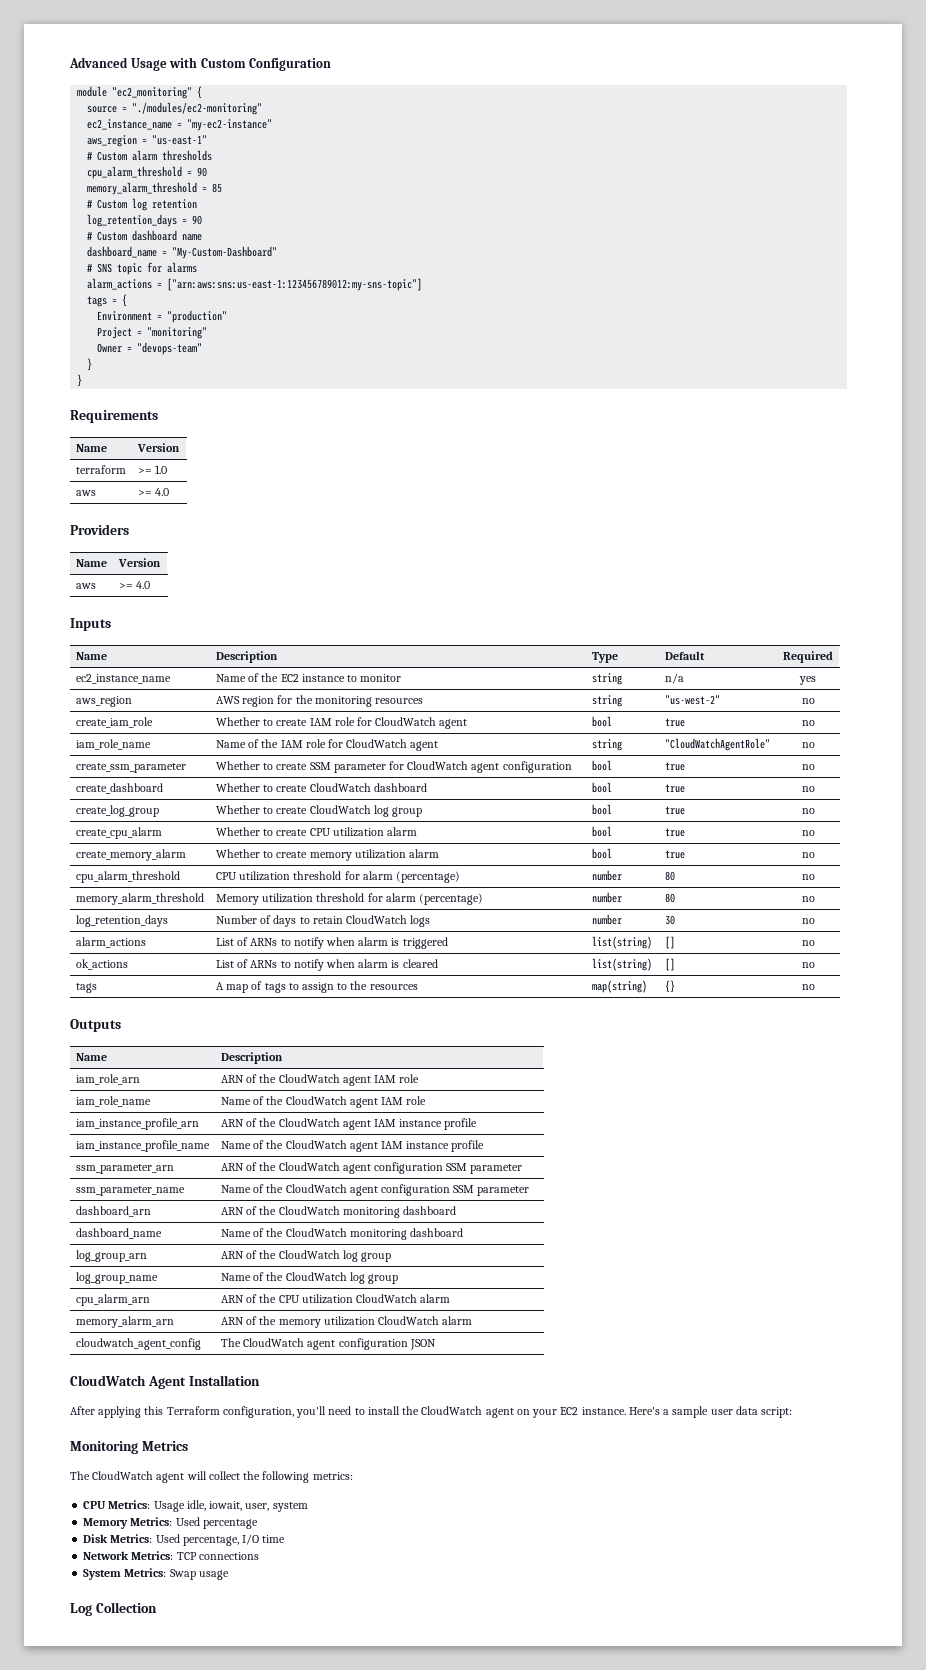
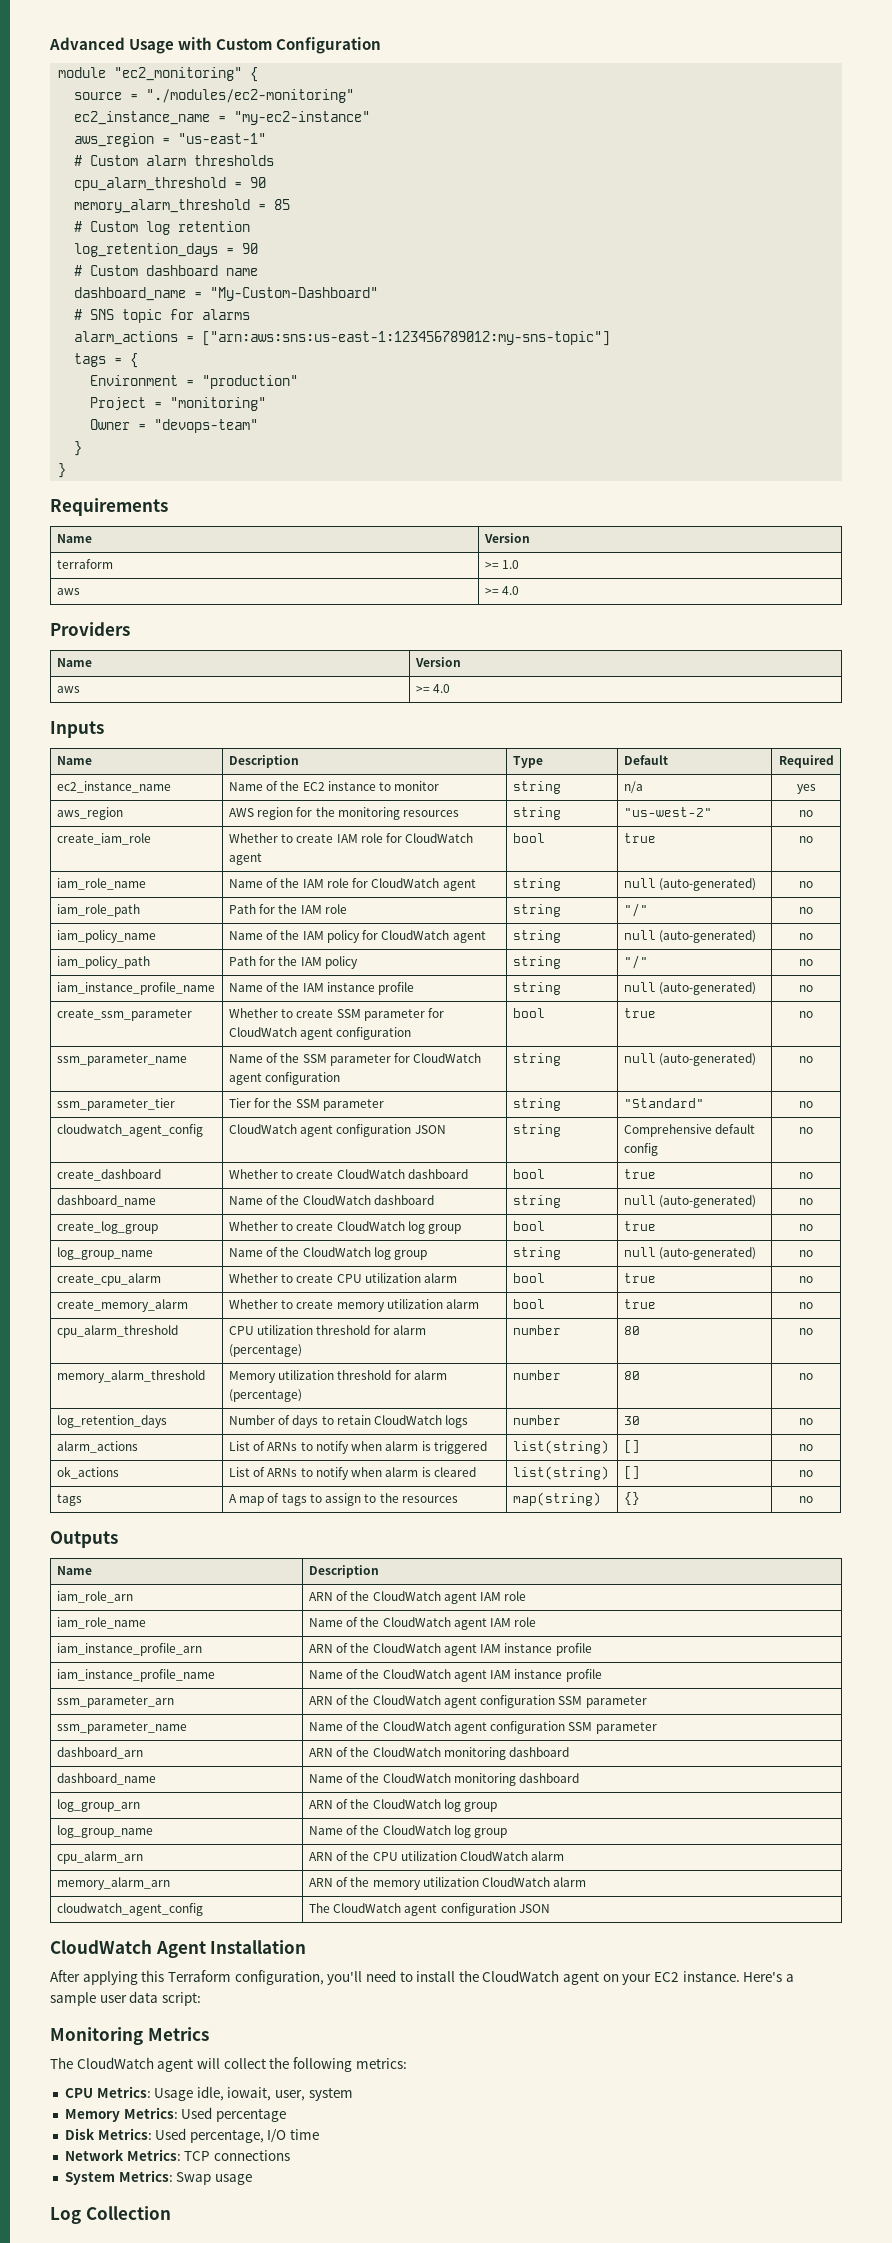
- iam_role_name | Name of the IAM role for CloudWatch agent | string | "CloudWatchAgentRole" | no
+ iam_role_name | Name of the IAM role for CloudWatch agent | string | null (auto-generated) | no
+ iam_role_path | Path for the IAM role | string | "/" | no
+ iam_policy_name | Name of the IAM policy for CloudWatch agent | string | null (auto-generated) | no
+ iam_policy_path | Path for the IAM policy | string | "/" | no
+ iam_instance_profile_name | Name of the IAM instance profile | string | null (auto-generated) | no
+ ssm_parameter_name | Name of the SSM parameter for CloudWatch agent configuration | string | null (auto-generated) | no
+ ssm_parameter_tier | Tier for the SSM parameter | string | "Standard" | no
+ cloudwatch_agent_config | CloudWatch agent configuration JSON | string | Comprehensive default config | no
+ dashboard_name | Name of the CloudWatch dashboard | string | null (auto-generated) | no
+ log_group_name | Name of the CloudWatch log group | string | null (auto-generated) | no

